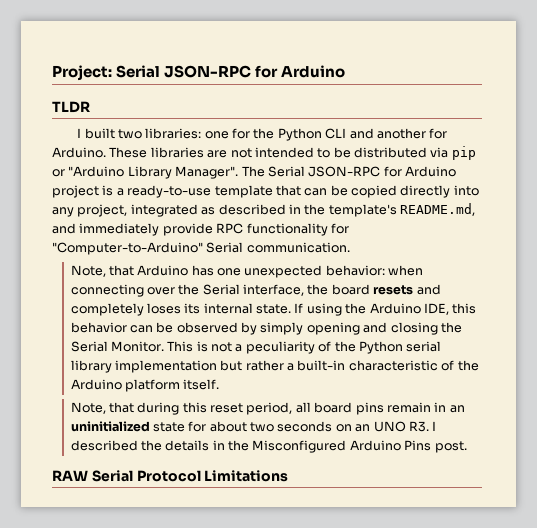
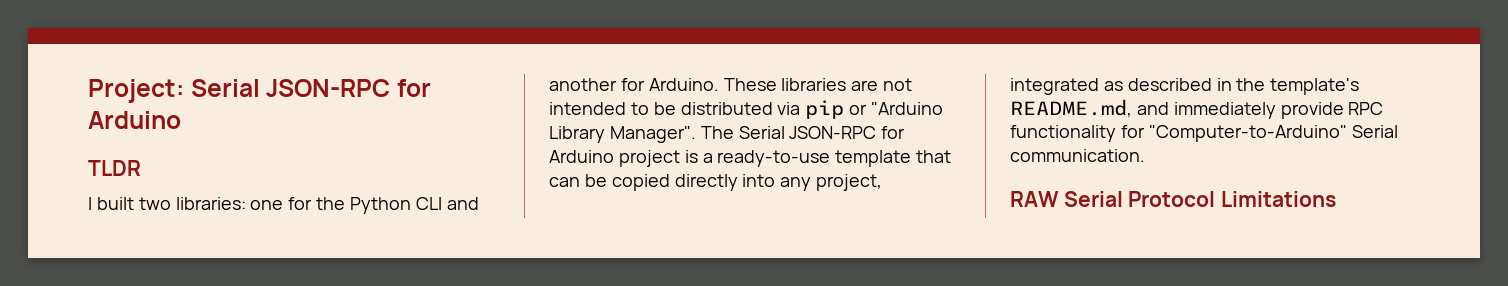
- Note, that Arduino has one unexpected behavior: when connecting over the Serial interface, the board resets and completely loses its internal state. If using the Arduino IDE, this behavior can be observed by simply opening and closing the Serial Monitor. This is not a peculiarity of the Python serial library implementation but rather a built-in characteristic of the Arduino platform itself.
- Note, that during this reset period, all board pins remain in an uninitialized state for about two seconds on an UNO R3. I described the details in the Misconfigured Arduino Pins post.

